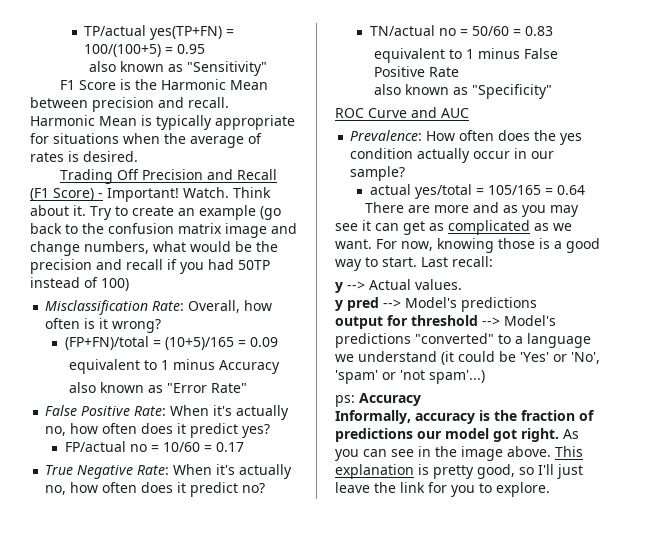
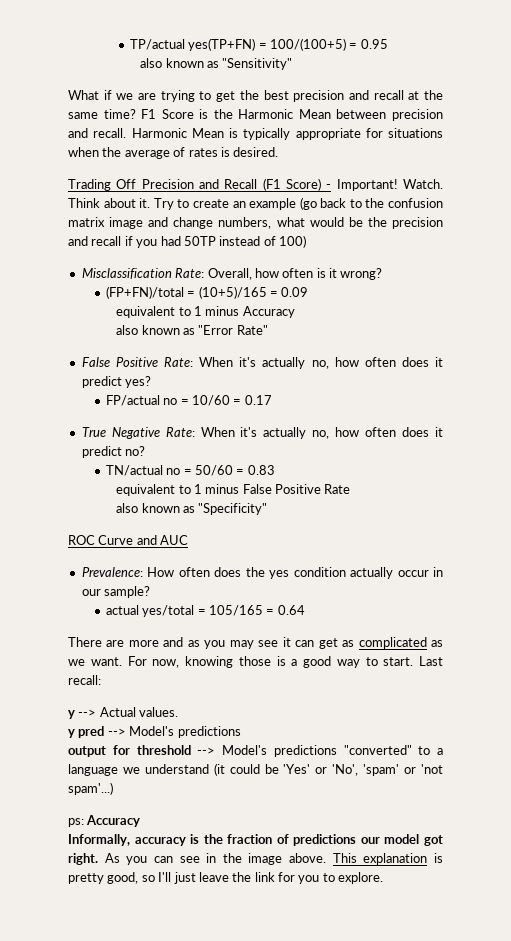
+ What if we are trying to get the best precision and recall at the same time?

